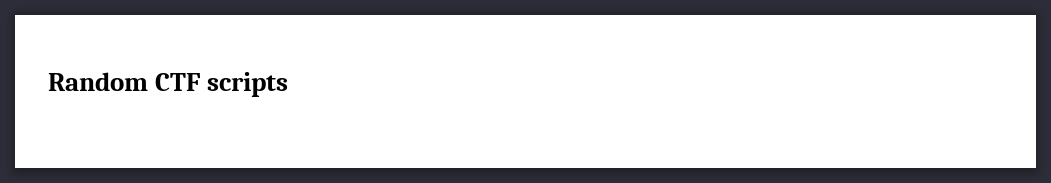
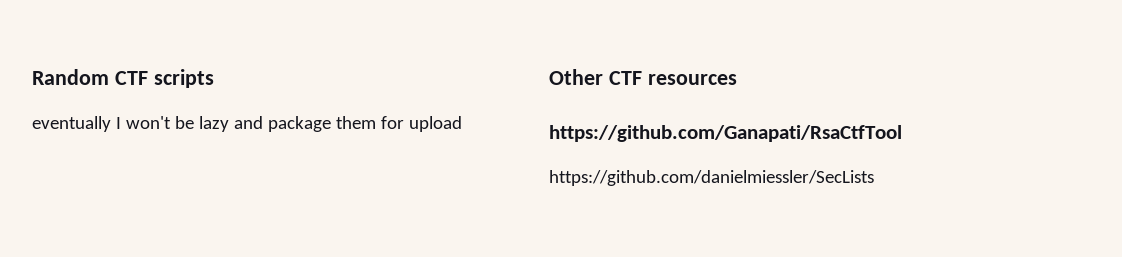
+ eventually I won't be lazy and package them for upload
+ Other CTF resources
+ https://github.com/Ganapati/RsaCtfTool
+ https://github.com/danielmiessler/SecLists

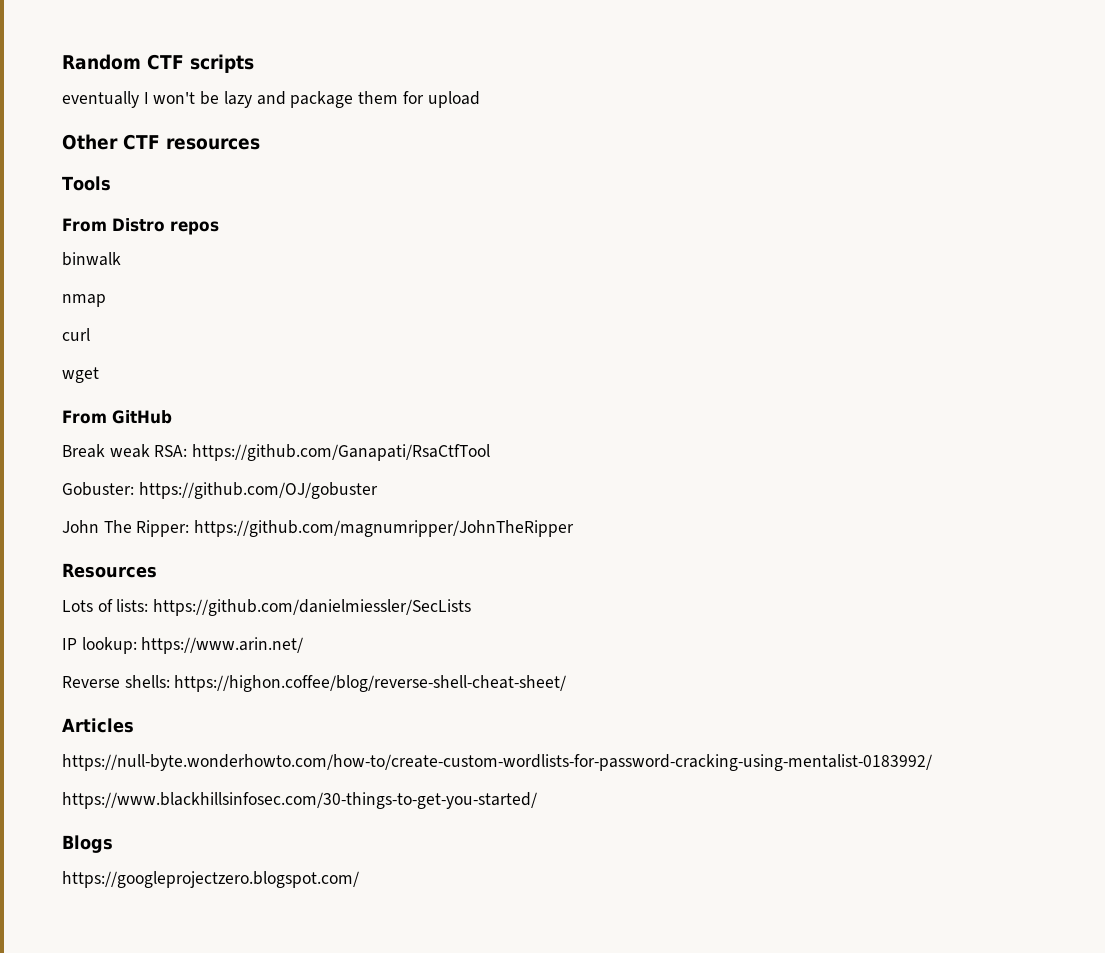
- https://github.com/Ganapati/RsaCtfTool
- https://github.com/danielmiessler/SecLists
+ Tools
+ From Distro repos
+ binwalk
+ nmap
+ curl
+ wget
+ From GitHub
+ Break weak RSA: https://github.com/Ganapati/RsaCtfTool
+ Gobuster: https://github.com/OJ/gobuster
+ John The Ripper: https://github.com/magnumripper/JohnTheRipper
+ Resources
+ Lots of lists: https://github.com/danielmiessler/SecLists
+ IP lookup: https://www.arin.net/
+ Reverse shells: https://highon.coffee/blog/reverse-shell-cheat-sheet/
+ Articles
+ https://null-byte.wonderhowto.com/how-to/create-custom-wordlists-for-password-cracking-using-mentalist-0183992/
+ https://www.blackhillsinfosec.com/30-things-to-get-you-started/
+ Blogs
+ https://googleprojectzero.blogspot.com/

